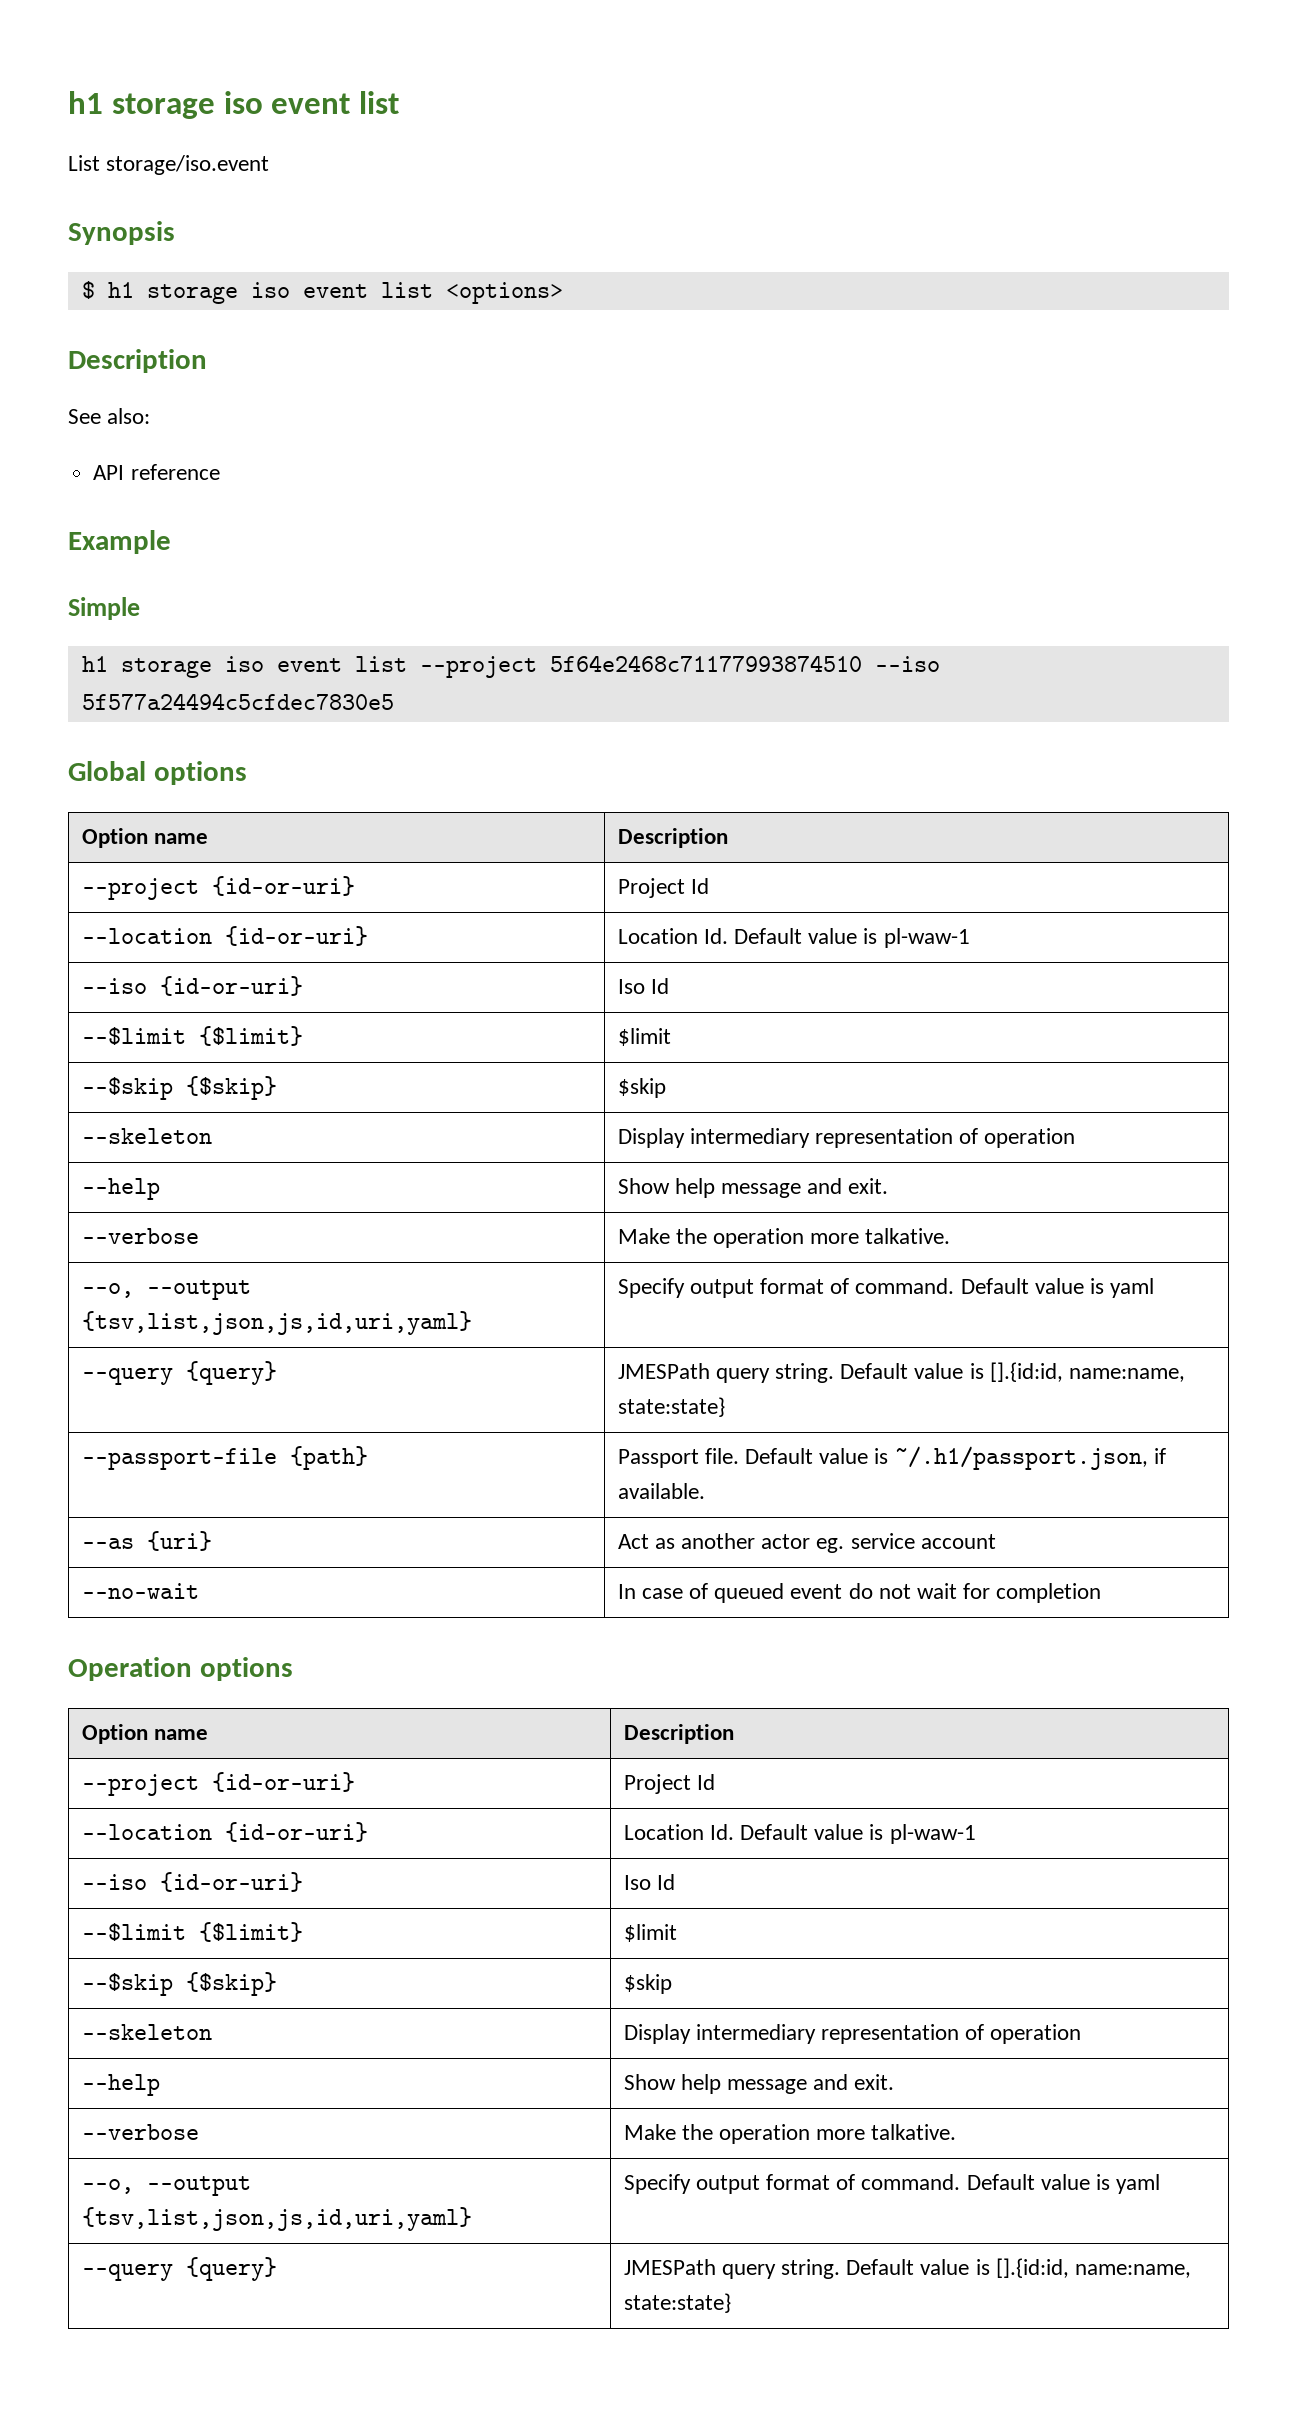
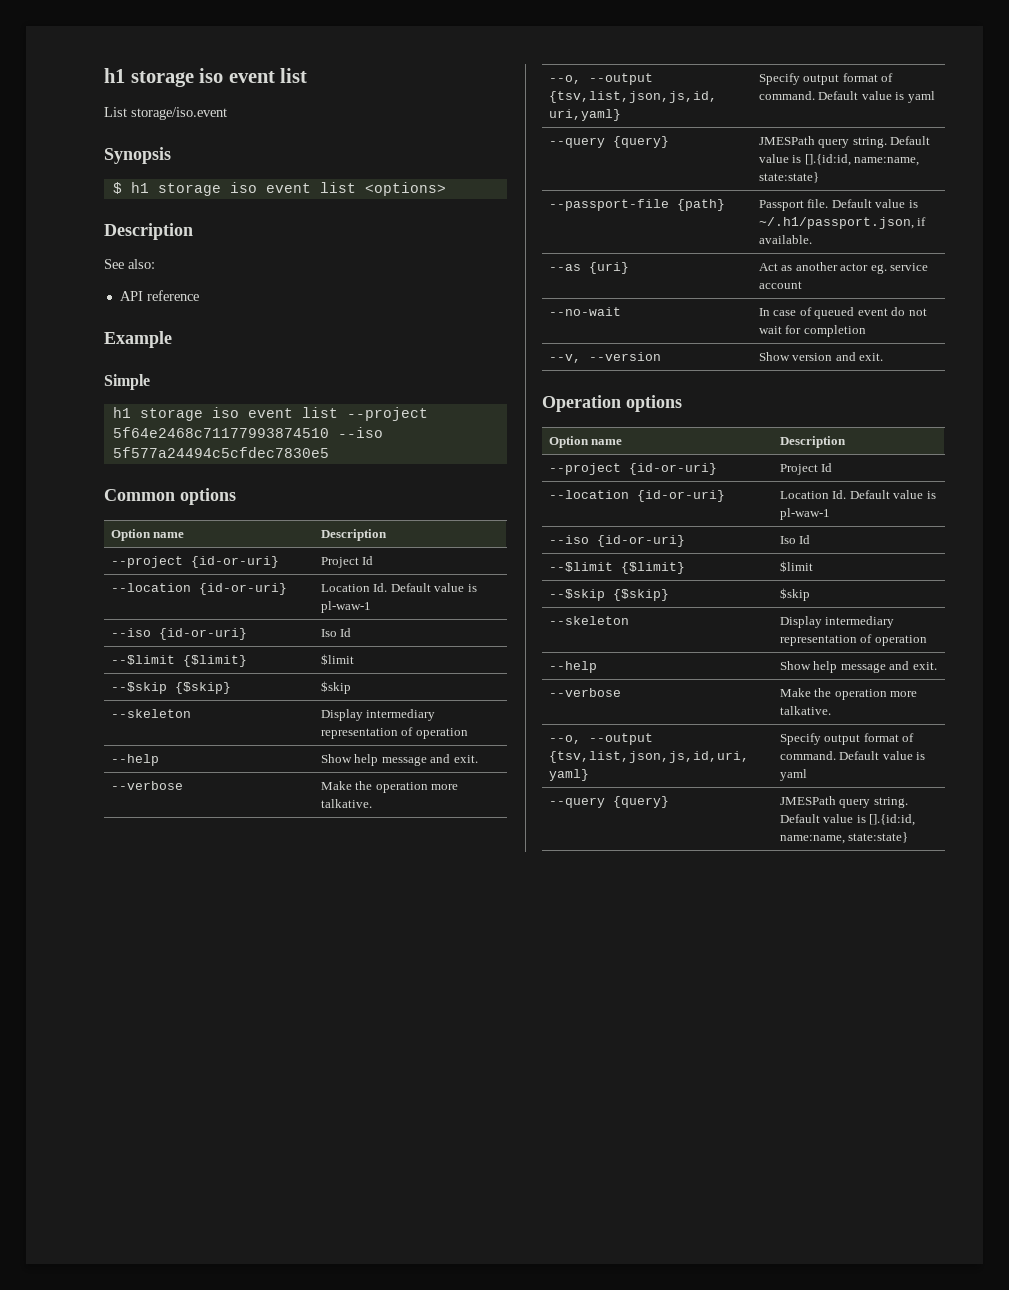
- Global options
+ Common options
+ --v, --version | Show version and exit.

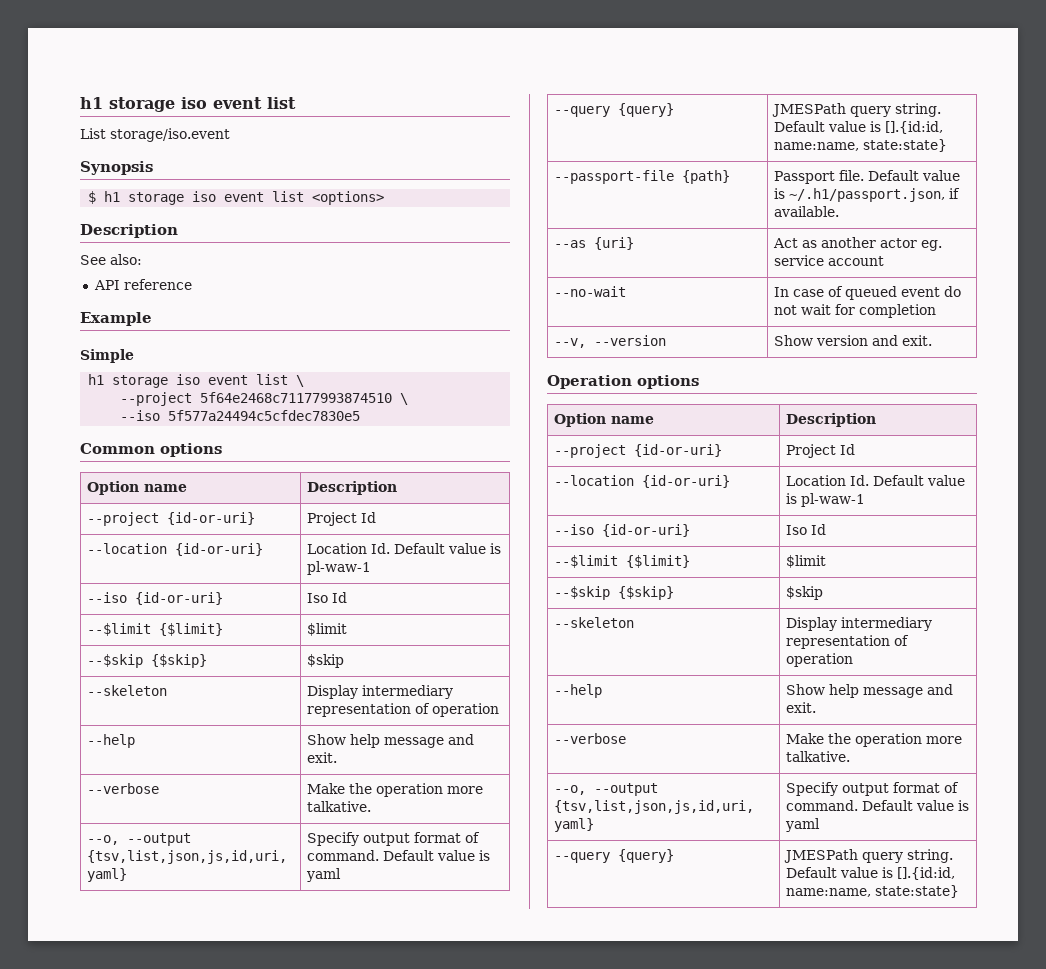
- h1 storage iso event list --project 5f64e2468c71177993874510 --iso 5f577a24494c5cfdec7830e5
+ h1 storage iso event list \
+ --project 5f64e2468c71177993874510 \
+ --iso 5f577a24494c5cfdec7830e5

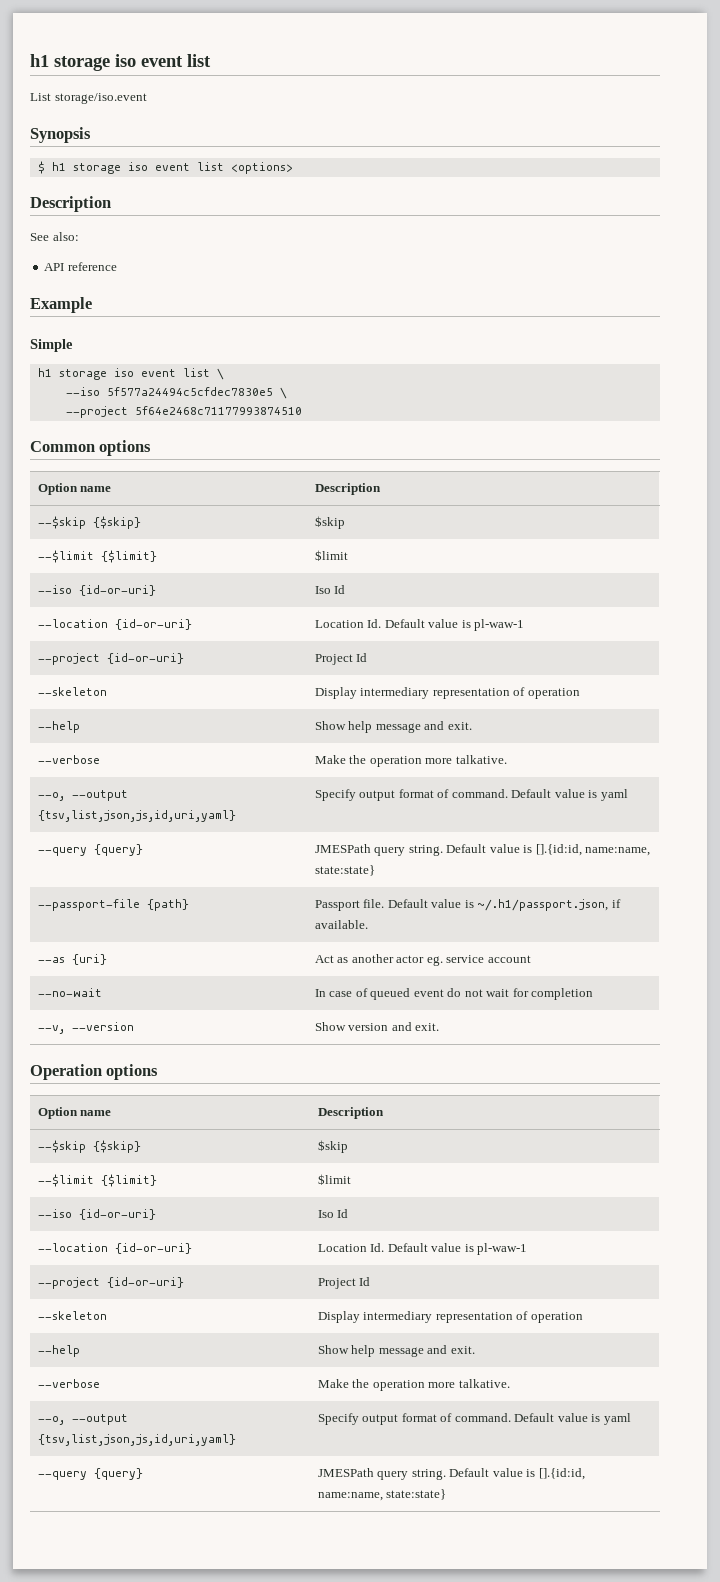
+ --iso 5f577a24494c5cfdec7830e5 \
- --project 5f64e2468c71177993874510 \
- --iso 5f577a24494c5cfdec7830e5
+ --project 5f64e2468c71177993874510
  Common options
  Option name | Description
+ --$skip {$skip} | $skip
+ --$limit {$limit} | $limit
+ --iso {id-or-uri} | Iso Id
+ --location {id-or-uri} | Location Id. Default value is pl-waw-1
  --project {id-or-uri} | Project Id
- --location {id-or-uri} | Location Id. Default value is pl-waw-1
- --iso {id-or-uri} | Iso Id
- --$limit {$limit} | $limit
- --$skip {$skip} | $skip
  Operation options
  Option name | Description
+ --$skip {$skip} | $skip
+ --$limit {$limit} | $limit
+ --iso {id-or-uri} | Iso Id
+ --location {id-or-uri} | Location Id. Default value is pl-waw-1
  --project {id-or-uri} | Project Id
- --location {id-or-uri} | Location Id. Default value is pl-waw-1
- --iso {id-or-uri} | Iso Id
- --$limit {$limit} | $limit
- --$skip {$skip} | $skip

